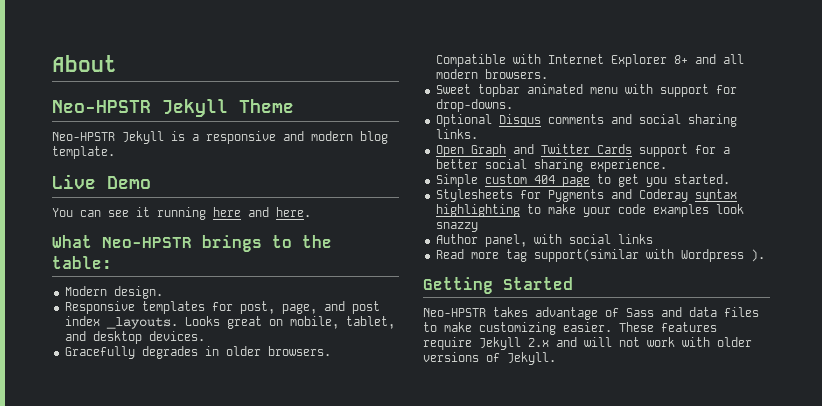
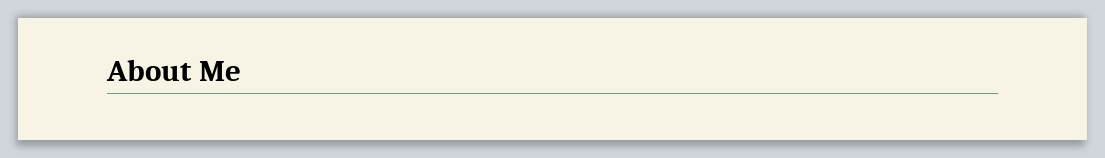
- About
- Neo-HPSTR Jekyll Theme
- Neo-HPSTR Jekyll is a responsive and modern blog template.
- Live Demo
- You can see it running here and here.
- What Neo-HPSTR brings to the table:
- Modern design.
- Responsive templates for post, page, and post index _layouts. Looks great on mobile, tablet, and desktop devices.
- Gracefully degrades in older browsers. Compatible with Internet Explorer 8+ and all modern browsers.
- Sweet topbar animated menu with support for drop-downs.
- Optional Disqus comments and social sharing links.
- Open Graph and Twitter Cards support for a better social sharing experience.
- Simple custom 404 page to get you started.
- Stylesheets for Pygments and Coderay syntax highlighting to make your code examples look snazzy
- Author panel, with social links
- Read more tag support(similar with Wordpress ).
- Getting Started
- Neo-HPSTR takes advantage of Sass and data files to make customizing easier. These features require Jekyll 2.x and will not work with older versions of Jekyll.
+ About Me

